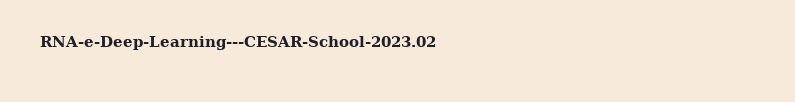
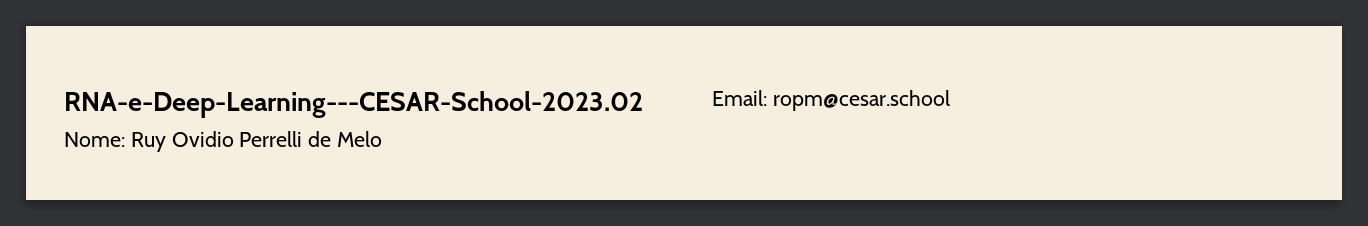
+ Nome: Ruy Ovidio Perrelli de Melo
+ Email: ropm@cesar.school

